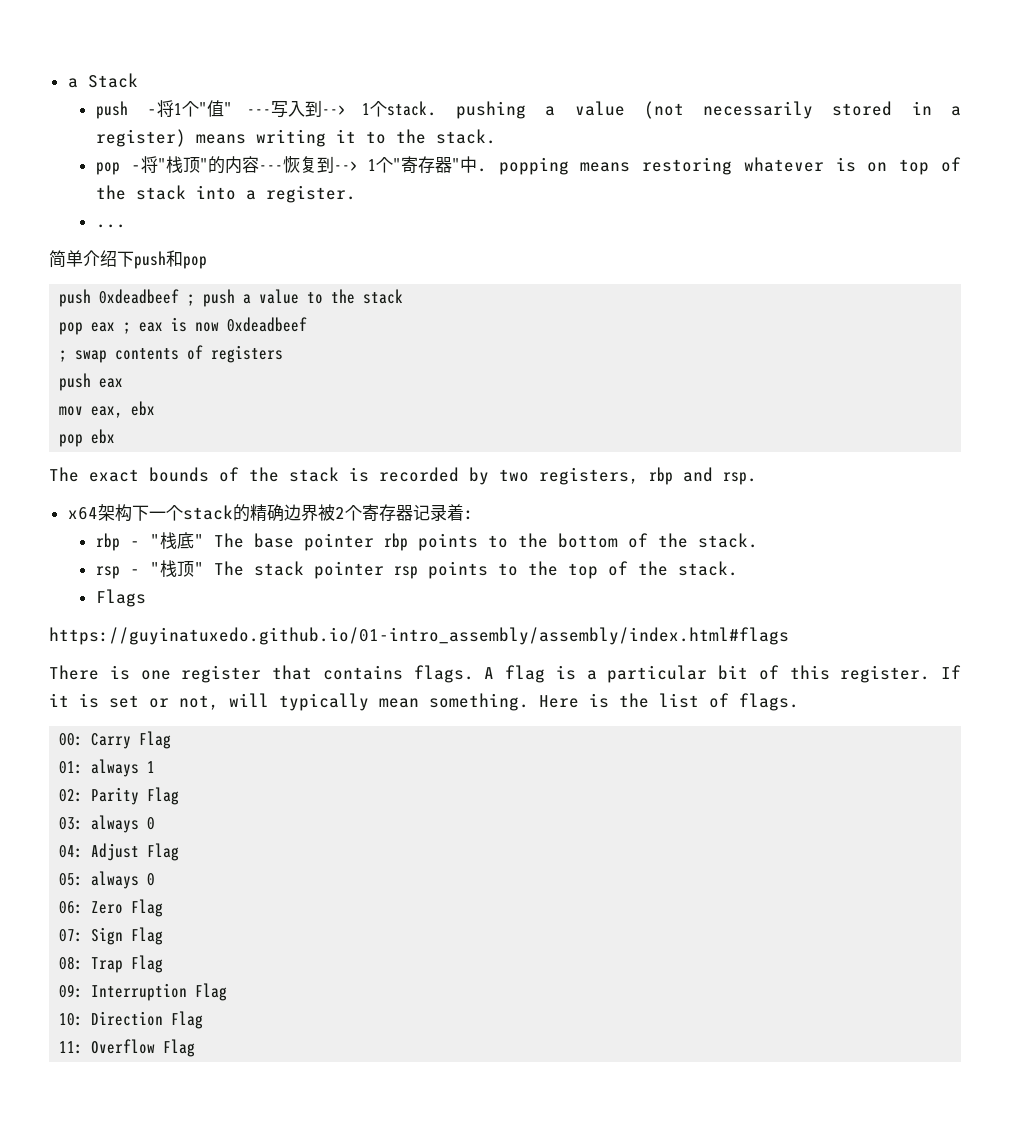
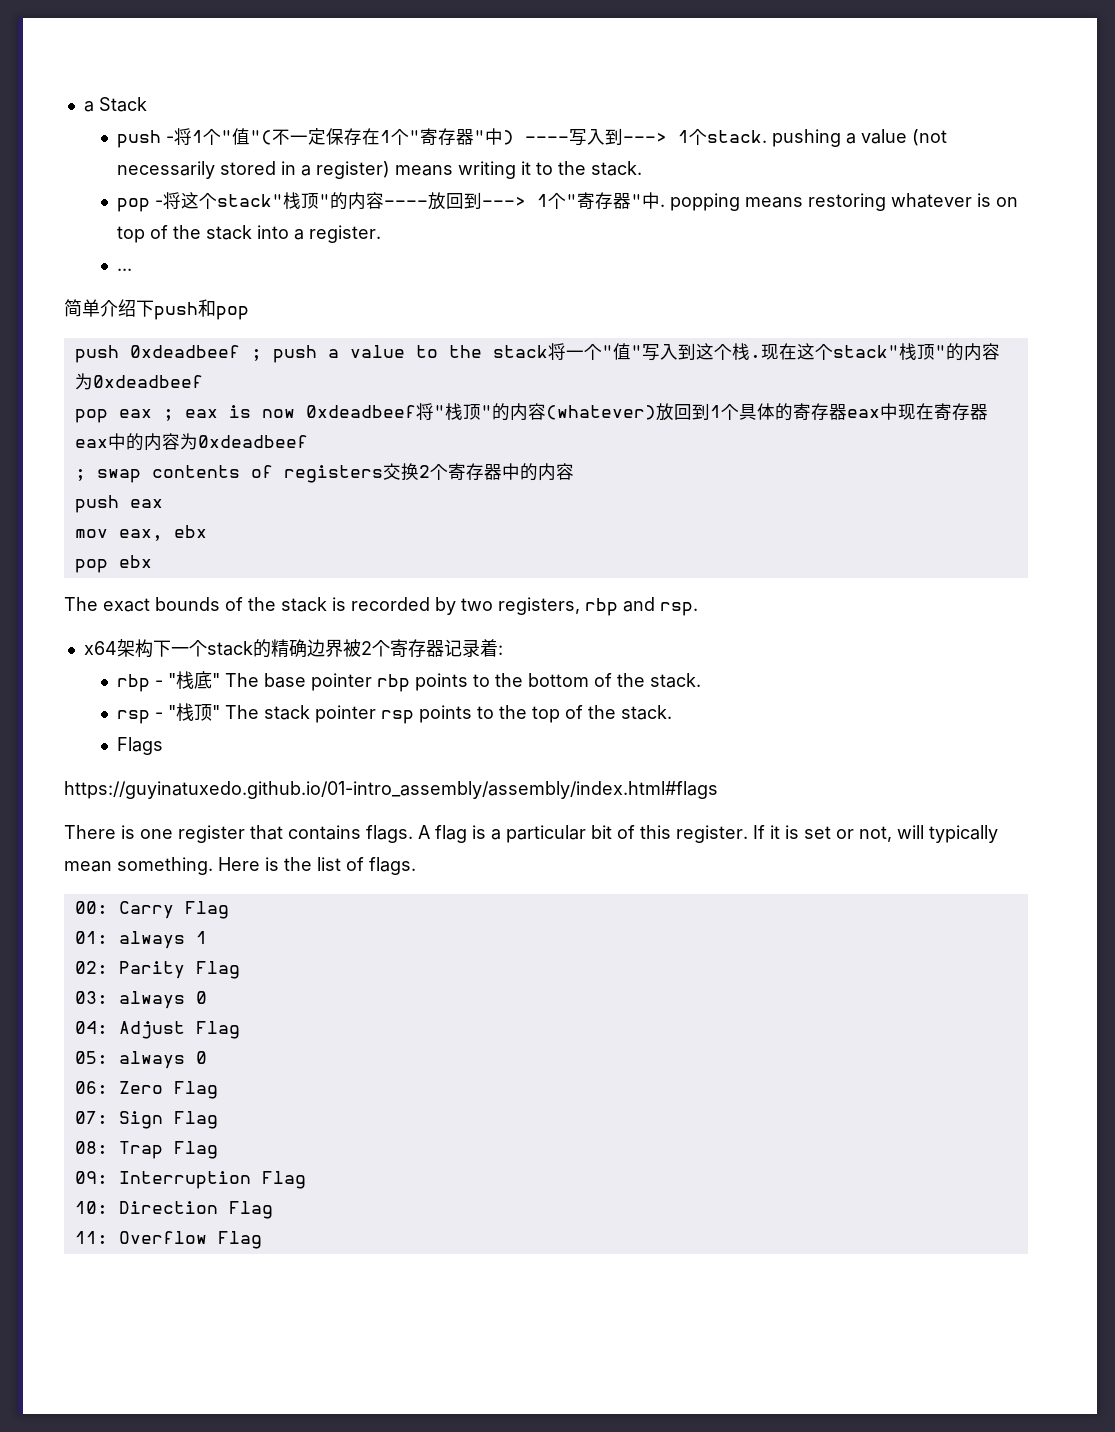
- push -将1个"值" ---写入到--> 1个stack. pushing a value (not necessarily stored in a register) means writing it to the stack.
+ push -将1个"值"(不一定保存在1个"寄存器"中) ----写入到---> 1个stack. pushing a value (not necessarily stored in a register) means writing it to the stack.
- pop -将"栈顶"的内容---恢复到--> 1个"寄存器"中. popping means restoring whatever is on top of the stack into a register.
+ pop -将这个stack"栈顶"的内容----放回到---> 1个"寄存器"中. popping means restoring whatever is on top of the stack into a register.
- push 0xdeadbeef ; push a value to the stack
+ push 0xdeadbeef ; push a value to the stack将一个"值"写入到这个栈.现在这个stack"栈顶"的内容为0xdeadbeef
- pop eax ; eax is now 0xdeadbeef
+ pop eax ; eax is now 0xdeadbeef将"栈顶"的内容(whatever)放回到1个具体的寄存器eax中现在寄存器eax中的内容为0xdeadbeef
- ; swap contents of registers
+ ; swap contents of registers交换2个寄存器中的内容

